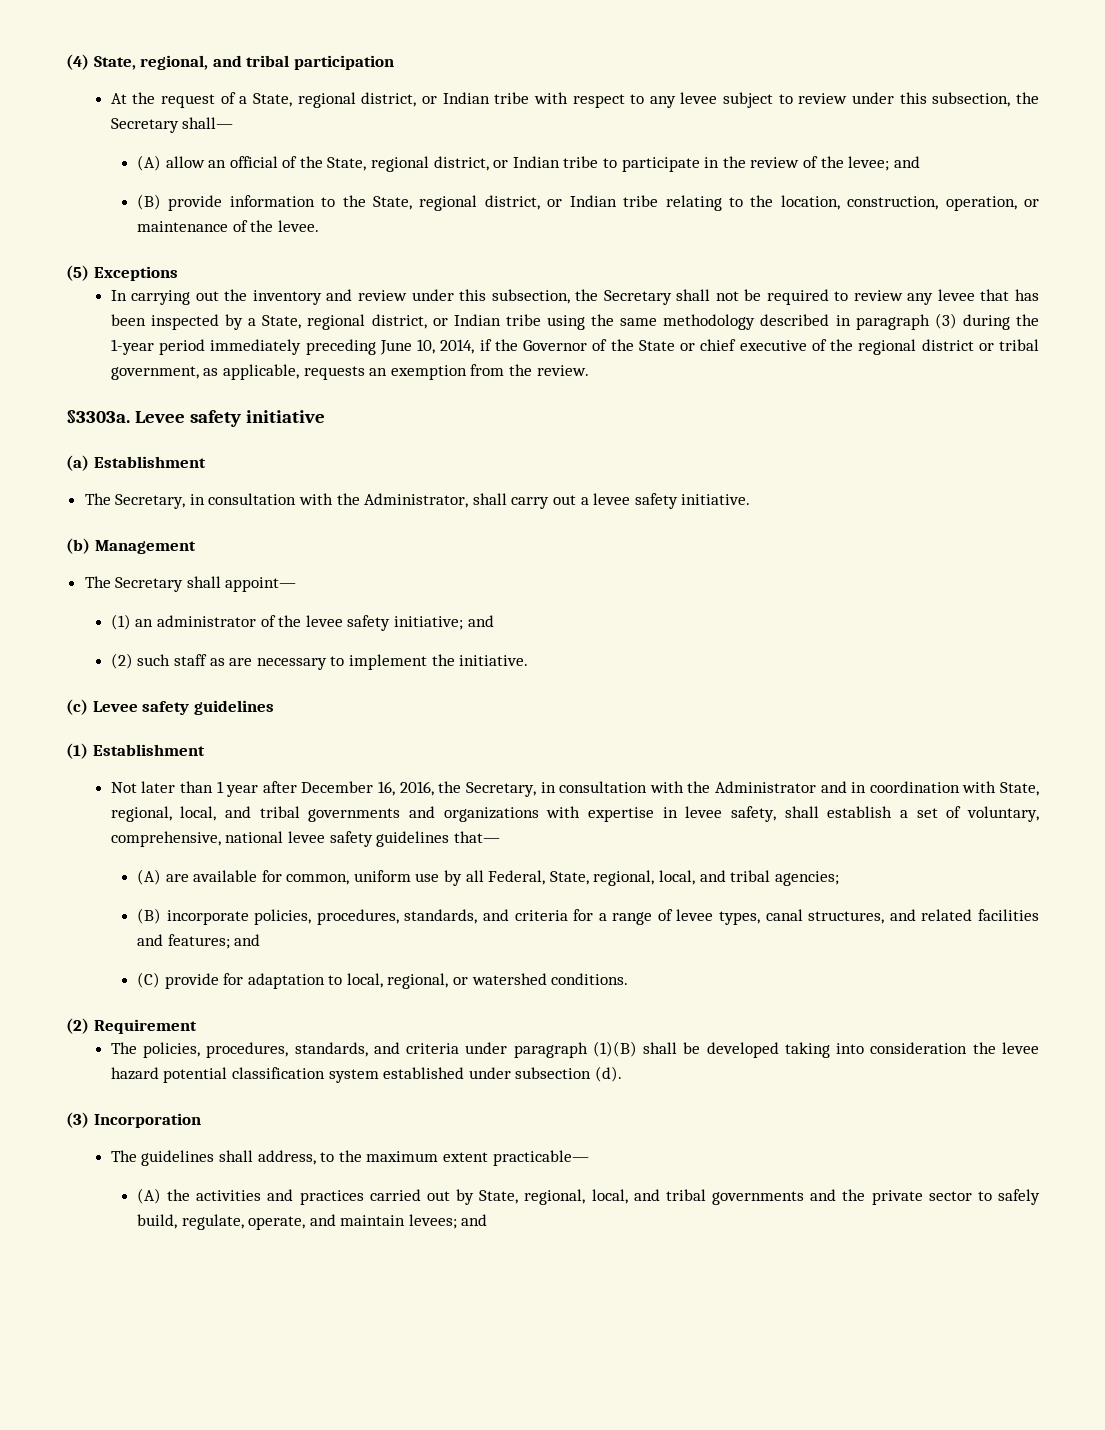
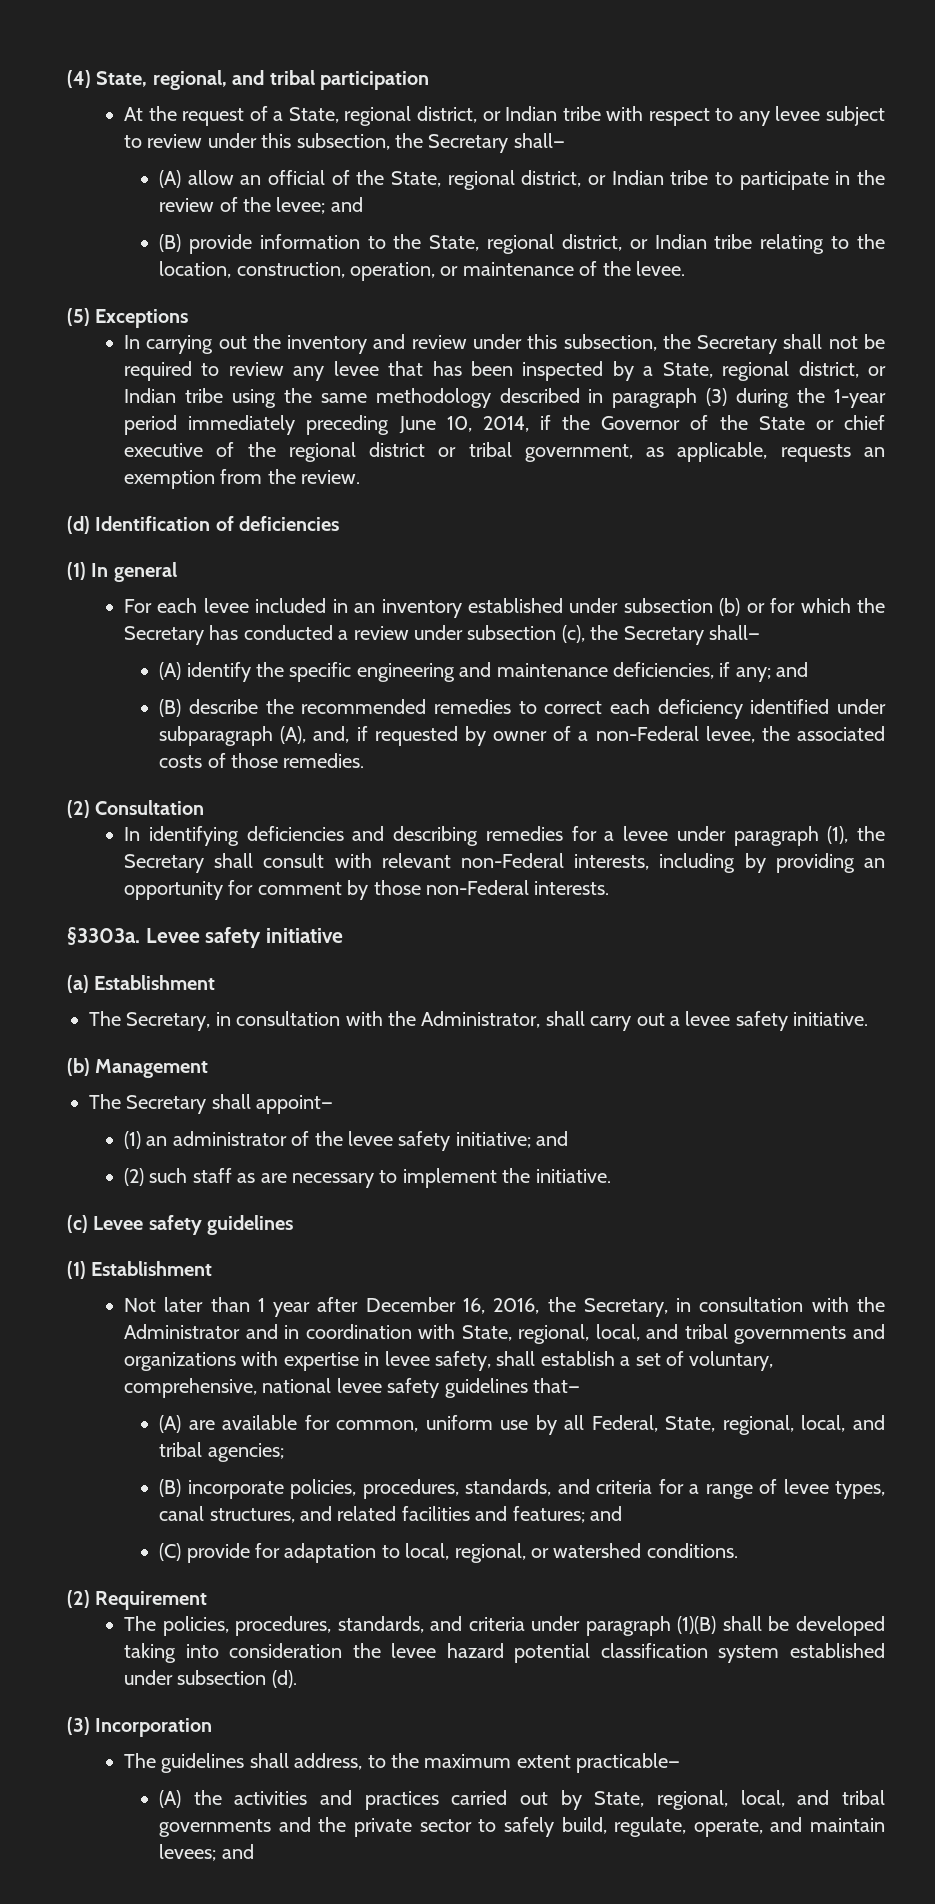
+ (d) Identification of deficiencies
+ (1) In general
+ For each levee included in an inventory established under subsection (b) or for which the Secretary has conducted a review under subsection (c), the Secretary shall—
+ (A) identify the specific engineering and maintenance deficiencies, if any; and
+ (B) describe the recommended remedies to correct each deficiency identified under subparagraph (A), and, if requested by owner of a non-Federal levee, the associated costs of those remedies.
+ (2) Consultation
+ In identifying deficiencies and describing remedies for a levee under paragraph (1), the Secretary shall consult with relevant non-Federal interests, including by providing an opportunity for comment by those non-Federal interests.

